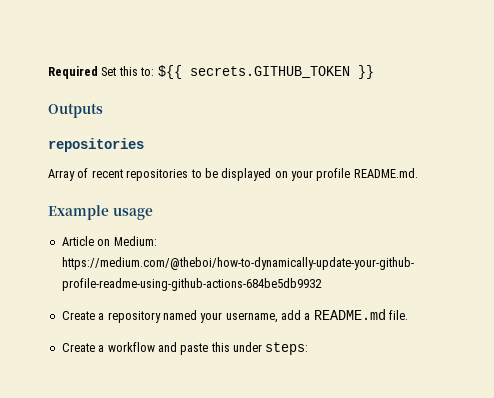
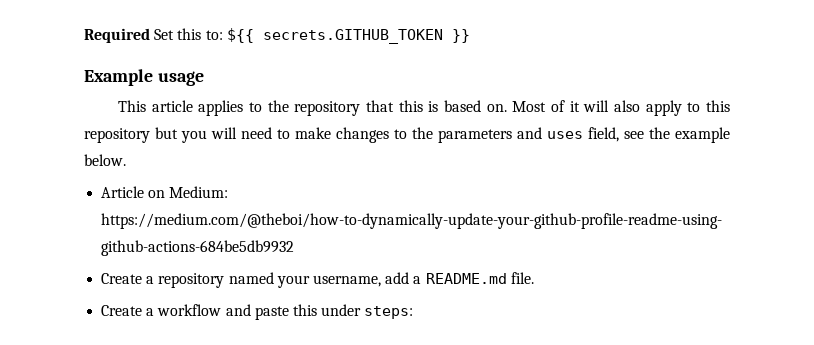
- Outputs
- repositories
- Array of recent repositories to be displayed on your profile README.md.
  Example usage
+ This article applies to the repository that this is based on. Most of it will also apply to this repository but you will need to make changes to the parameters and uses field, see the example below.

